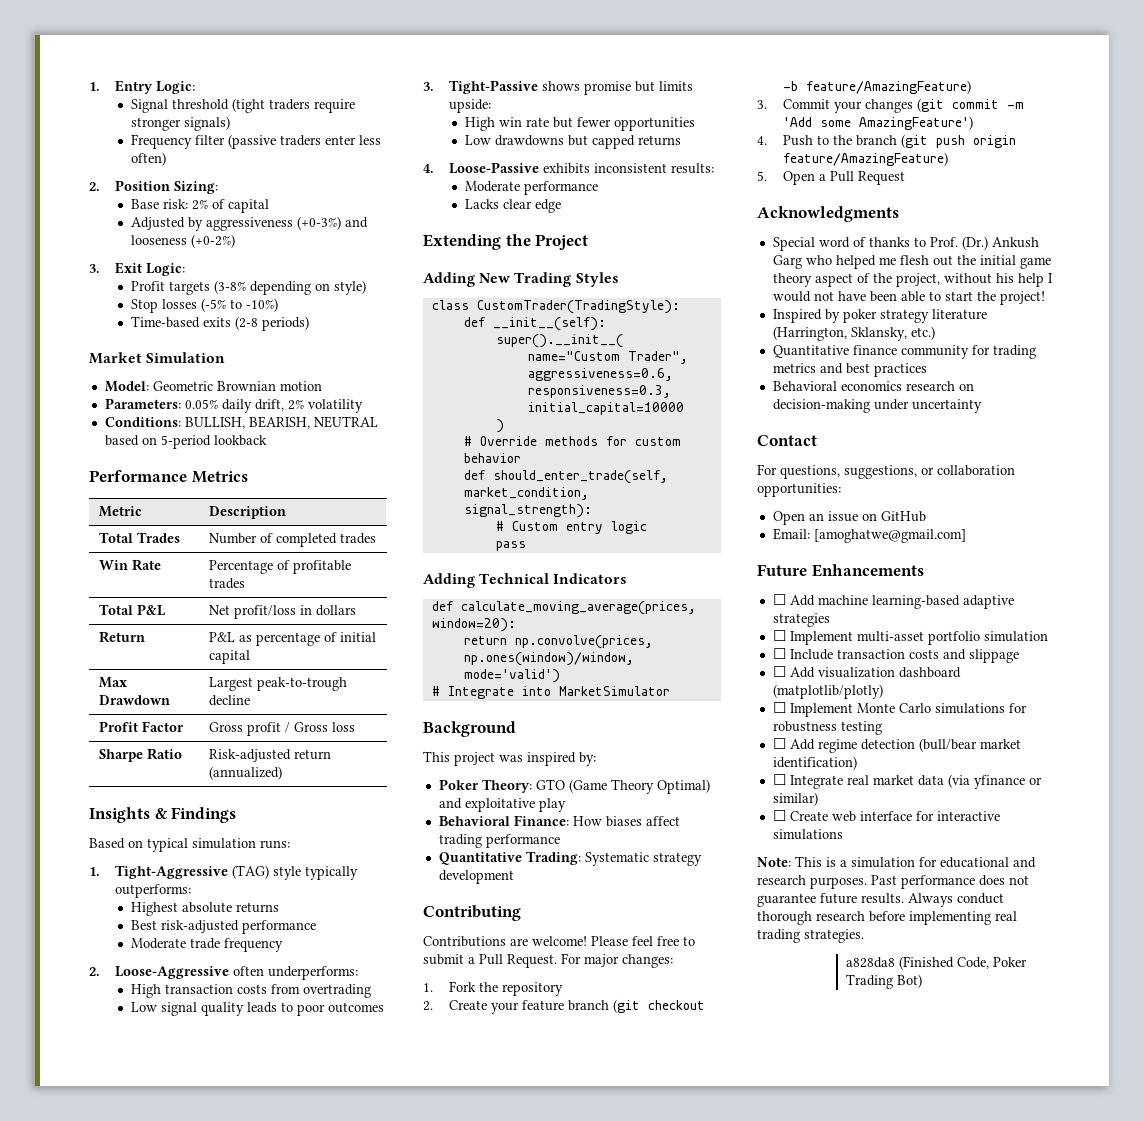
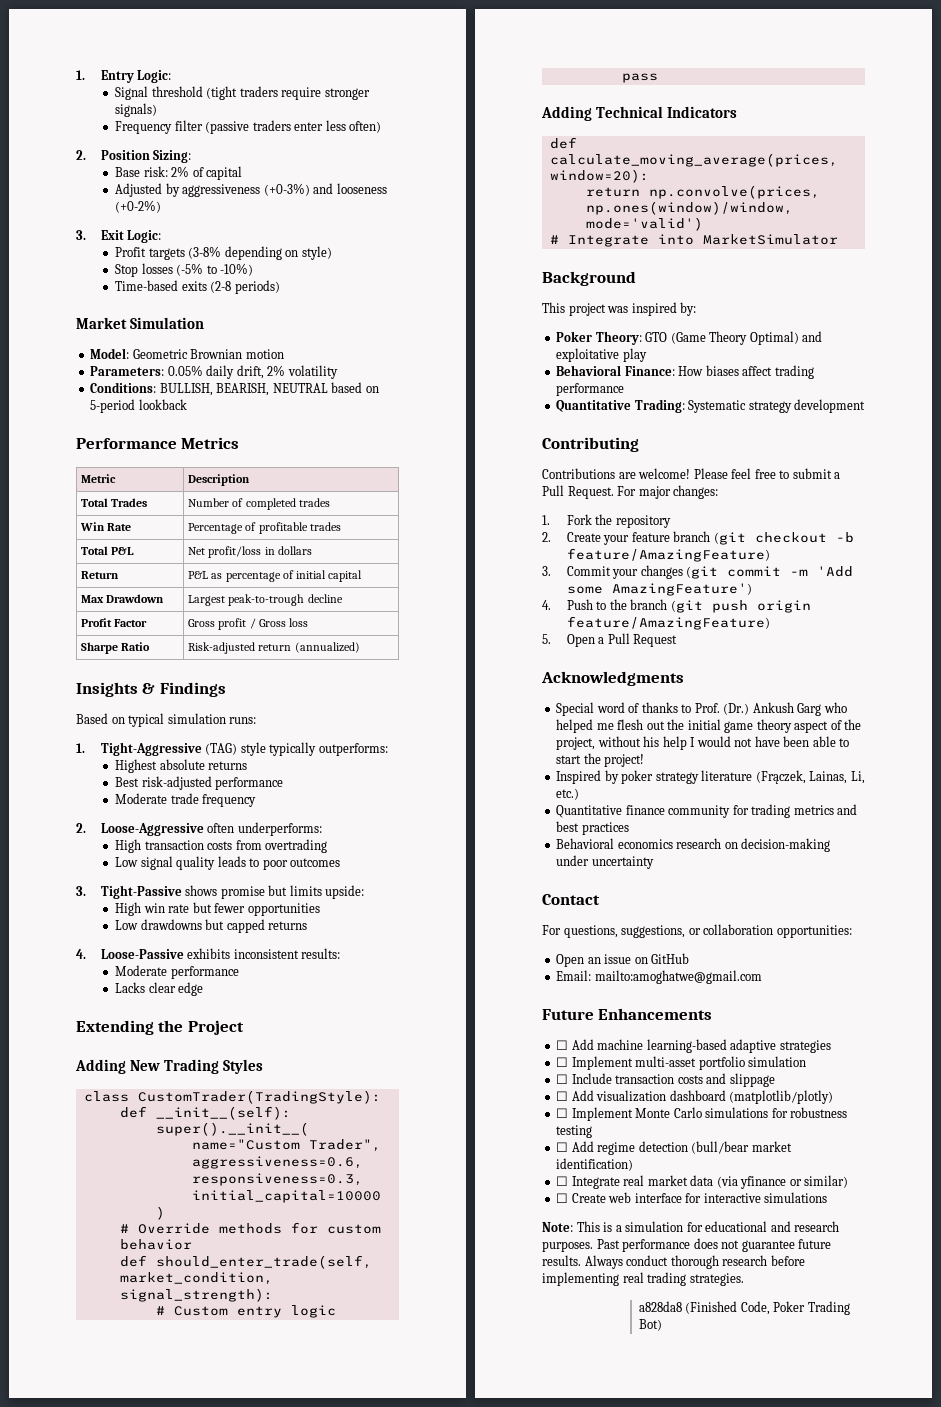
- Inspired by poker strategy literature (Harrington, Sklansky, etc.)
+ Inspired by poker strategy literature (Frączek, Lainas, Li, etc.)
- Email: [amoghatwe@gmail.com]
+ Email: mailto:amoghatwe@gmail.com

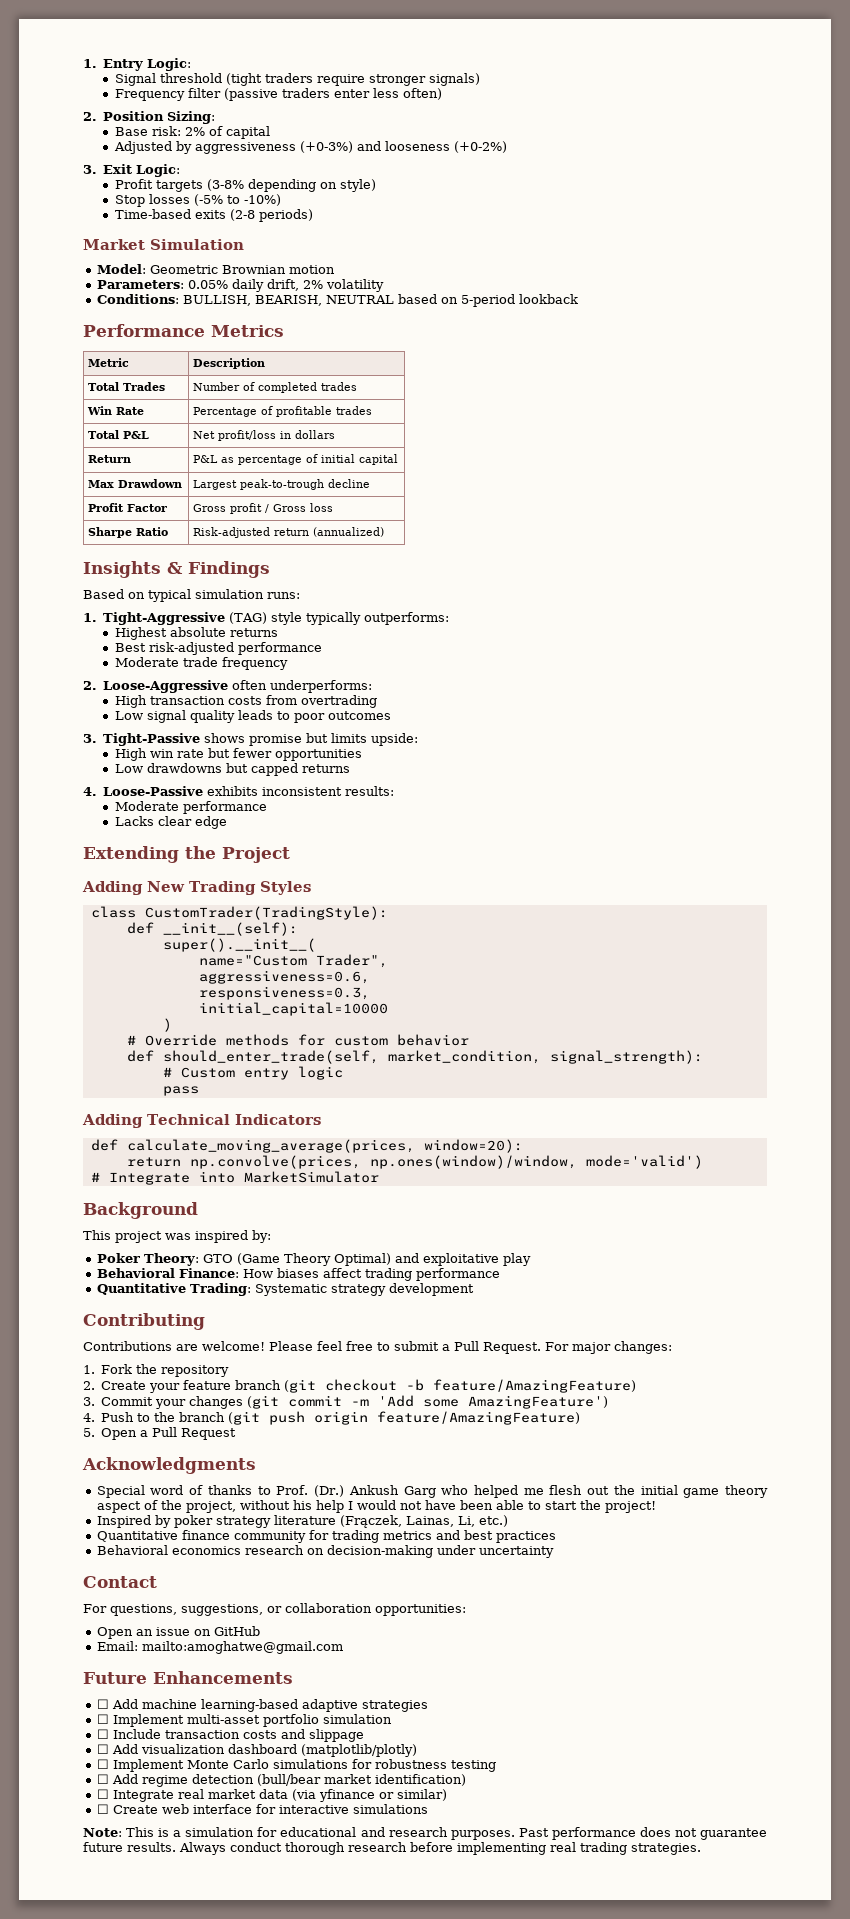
- a828da8 (Finished Code, Poker Trading Bot)

